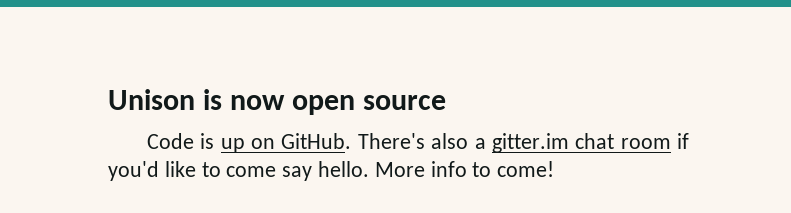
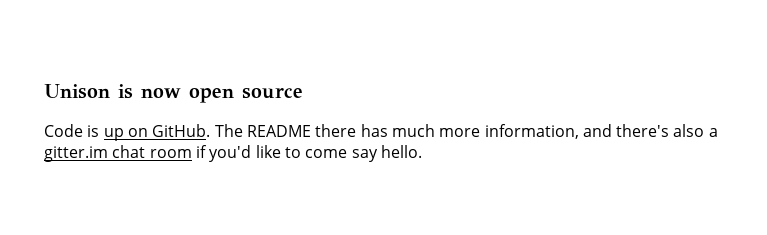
- There's also a gitter.im chat room if you'd like to come say hello. More info to come!
+ The README there has much more information, and there's also a gitter.im chat room if you'd like to come say hello.

